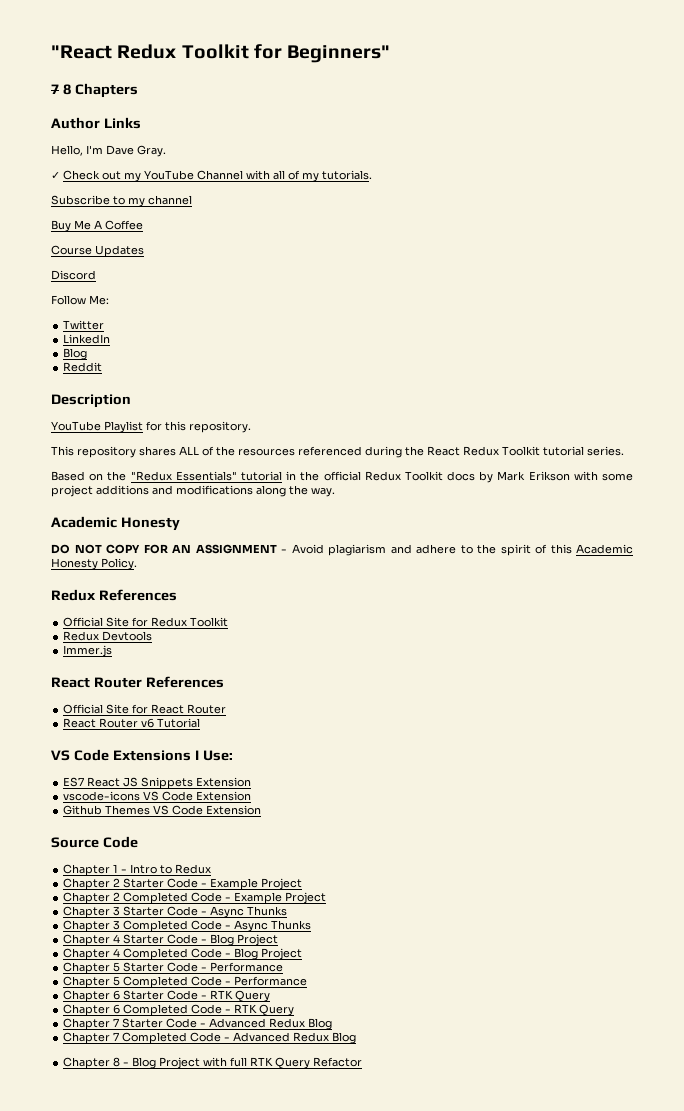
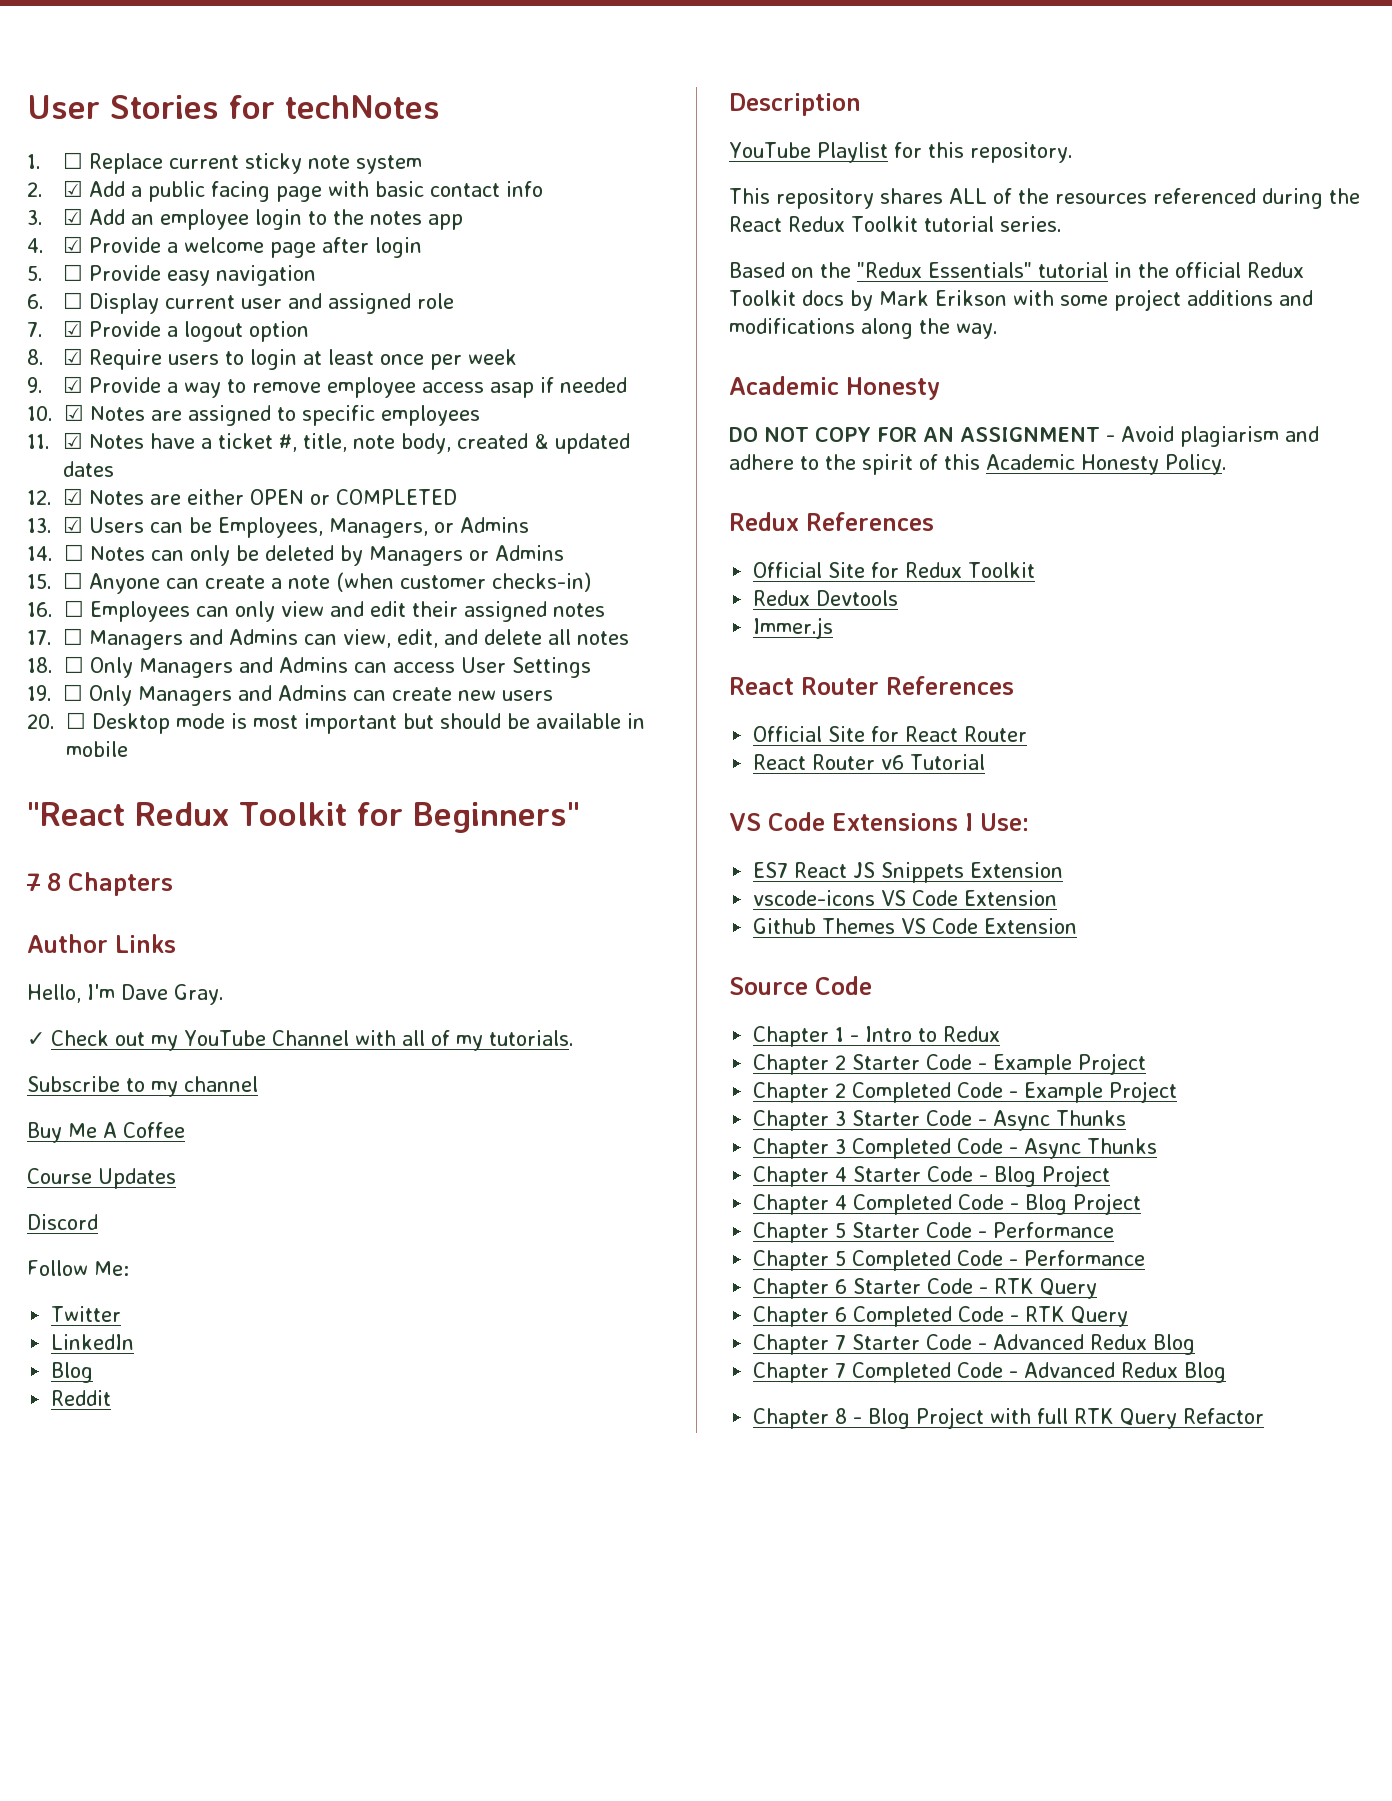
+ User Stories for techNotes
+ 1. ☐ Replace current sticky note system
+ 2. ☑ Add a public facing page with basic contact info
+ 3. ☑ Add an employee login to the notes app
+ 4. ☑ Provide a welcome page after login
+ 5. ☐ Provide easy navigation
+ 6. ☐ Display current user and assigned role
+ 7. ☑ Provide a logout option
+ 8. ☑ Require users to login at least once per week
+ 9. ☑ Provide a way to remove employee access asap if needed
+ 10. ☑ Notes are assigned to specific employees
+ 11. ☑ Notes have a ticket #, title, note body, created & updated dates
+ 12. ☑ Notes are either OPEN or COMPLETED
+ 13. ☑ Users can be Employees, Managers, or Admins
+ 14. ☐ Notes can only be deleted by Managers or Admins
+ 15. ☐ Anyone can create a note (when customer checks-in)
+ 16. ☐ Employees can only view and edit their assigned notes
+ 17. ☐ Managers and Admins can view, edit, and delete all notes
+ 18. ☐ Only Managers and Admins can access User Settings
+ 19. ☐ Only Managers and Admins can create new users
+ 20. ☐ Desktop mode is most important but should be available in mobile

